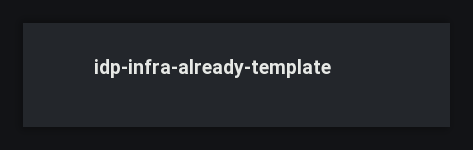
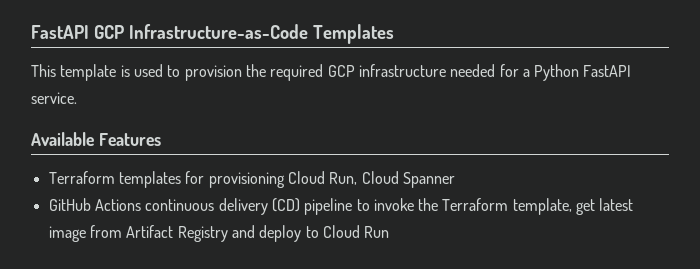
- idp-infra-already-template
+ FastAPI GCP Infrastructure-as-Code Templates
+ This template is used to provision the required GCP infrastructure needed for a Python FastAPI service.
+ Available Features
+ Terraform templates for provisioning Cloud Run, Cloud Spanner
+ GitHub Actions continuous delivery (CD) pipeline to invoke the Terraform template, get latest image from Artifact Registry and deploy to Cloud Run

